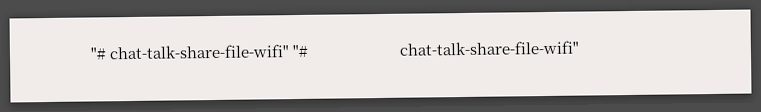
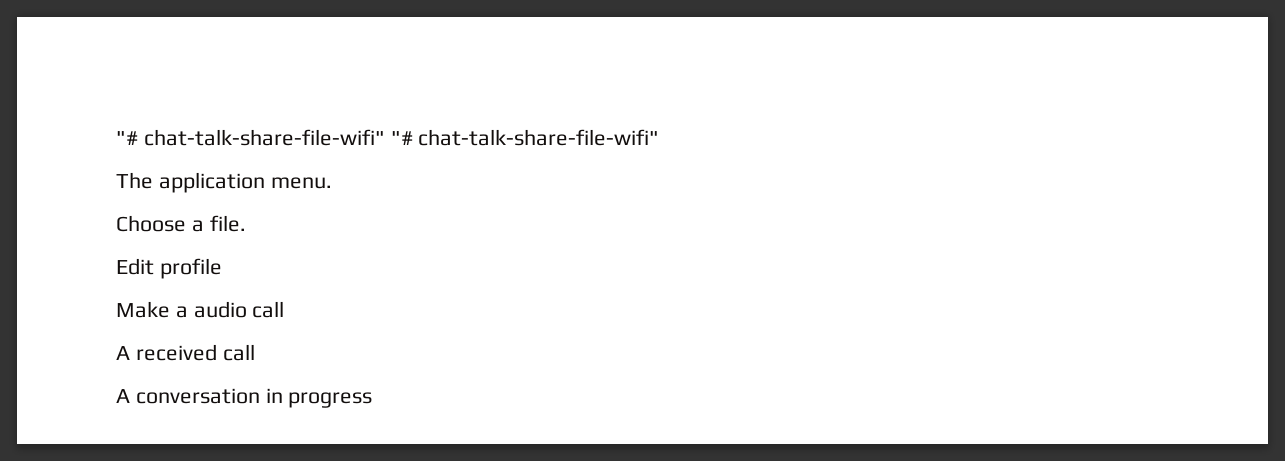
+ The application menu.
+ Choose a file.
+ Edit profile
+ Make a audio call
+ A received call
+ A conversation in progress

